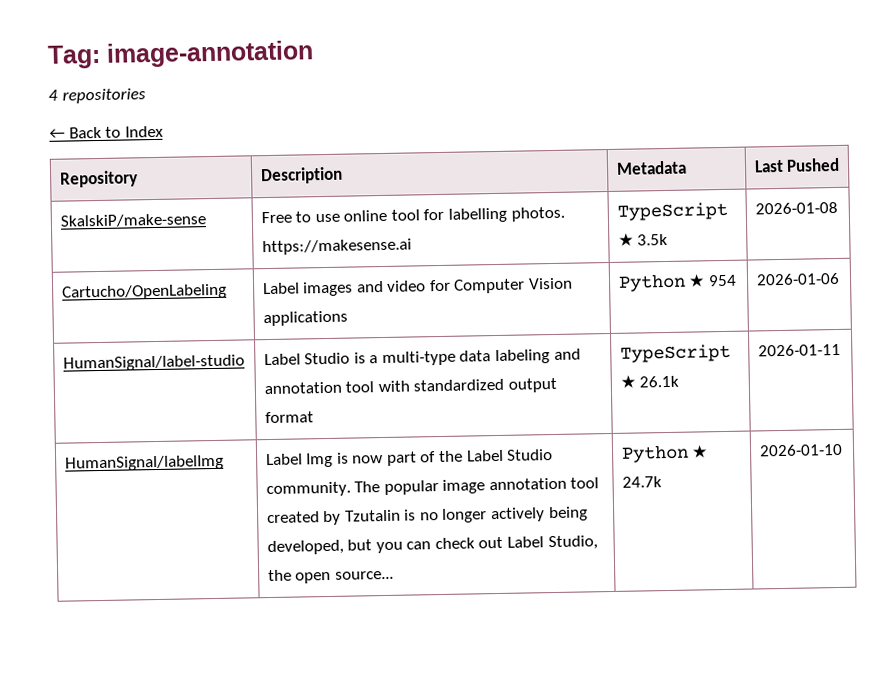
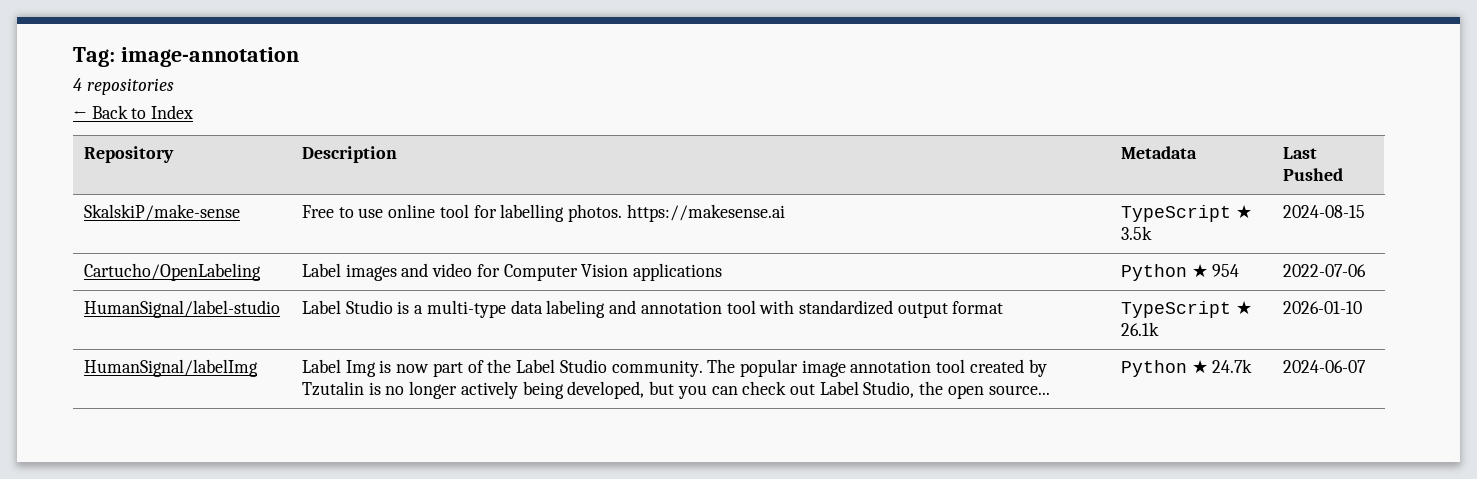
- SkalskiP/make-sense | Free to use online tool for labelling photos. https://makesense.ai | TypeScript ★ 3.5k | 2026-01-08
+ SkalskiP/make-sense | Free to use online tool for labelling photos. https://makesense.ai | TypeScript ★ 3.5k | 2024-08-15
- Cartucho/OpenLabeling | Label images and video for Computer Vision applications | Python ★ 954 | 2026-01-06
+ Cartucho/OpenLabeling | Label images and video for Computer Vision applications | Python ★ 954 | 2022-07-06
- HumanSignal/label-studio | Label Studio is a multi-type data labeling and annotation tool with standardized output format | TypeScript ★ 26.1k | 2026-01-11
+ HumanSignal/label-studio | Label Studio is a multi-type data labeling and annotation tool with standardized output format | TypeScript ★ 26.1k | 2026-01-10
- HumanSignal/labelImg | Label Img is now part of the Label Studio community. The popular image annotation tool created by Tzutalin is no longer actively being developed, but you can check out Label Studio, the open source... | Python ★ 24.7k | 2026-01-10
+ HumanSignal/labelImg | Label Img is now part of the Label Studio community. The popular image annotation tool created by Tzutalin is no longer actively being developed, but you can check out Label Studio, the open source... | Python ★ 24.7k | 2024-06-07

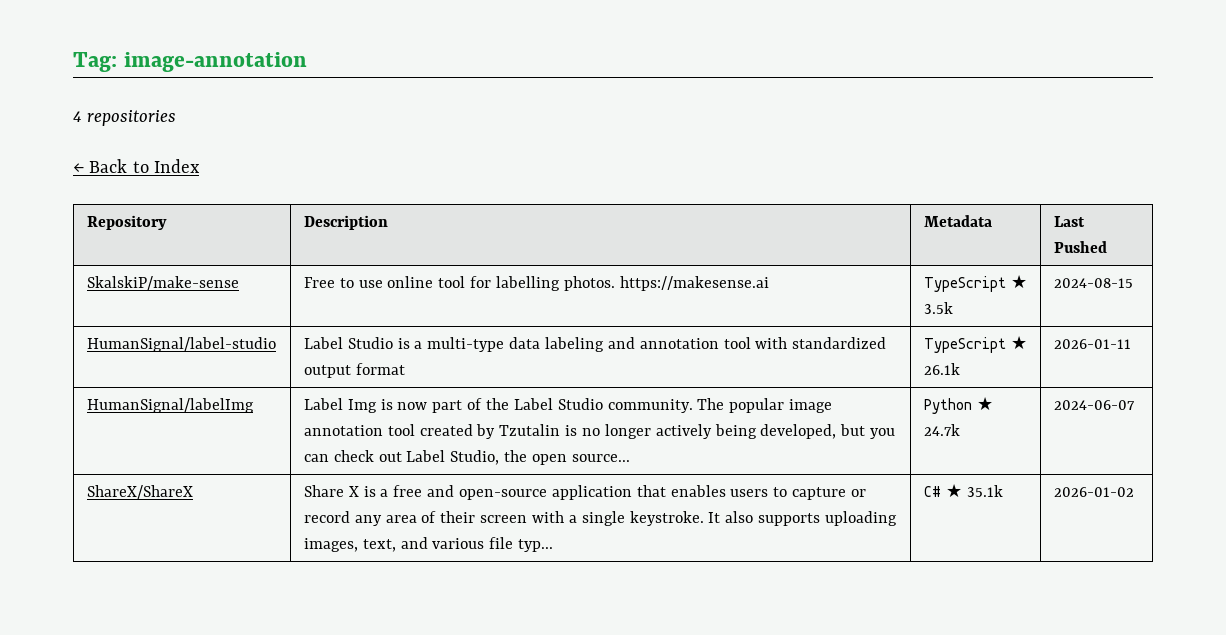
- Cartucho/OpenLabeling | Label images and video for Computer Vision applications | Python ★ 954 | 2022-07-06
- HumanSignal/label-studio | Label Studio is a multi-type data labeling and annotation tool with standardized output format | TypeScript ★ 26.1k | 2026-01-10
+ HumanSignal/label-studio | Label Studio is a multi-type data labeling and annotation tool with standardized output format | TypeScript ★ 26.1k | 2026-01-11
+ ShareX/ShareX | Share X is a free and open-source application that enables users to capture or record any area of their screen with a single keystroke. It also supports uploading images, text, and various file typ... | C# ★ 35.1k | 2026-01-02

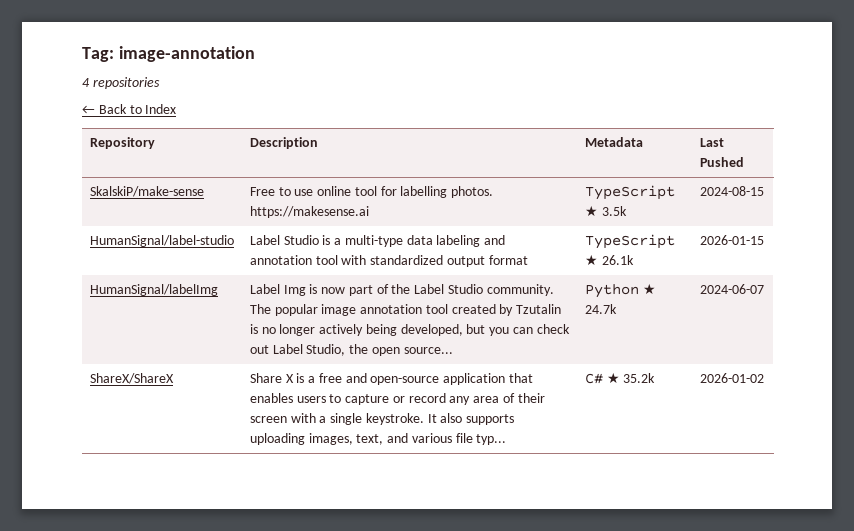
- HumanSignal/label-studio | Label Studio is a multi-type data labeling and annotation tool with standardized output format | TypeScript ★ 26.1k | 2026-01-11
+ HumanSignal/label-studio | Label Studio is a multi-type data labeling and annotation tool with standardized output format | TypeScript ★ 26.1k | 2026-01-15
- ShareX/ShareX | Share X is a free and open-source application that enables users to capture or record any area of their screen with a single keystroke. It also supports uploading images, text, and various file typ... | C# ★ 35.1k | 2026-01-02
+ ShareX/ShareX | Share X is a free and open-source application that enables users to capture or record any area of their screen with a single keystroke. It also supports uploading images, text, and various file typ... | C# ★ 35.2k | 2026-01-02

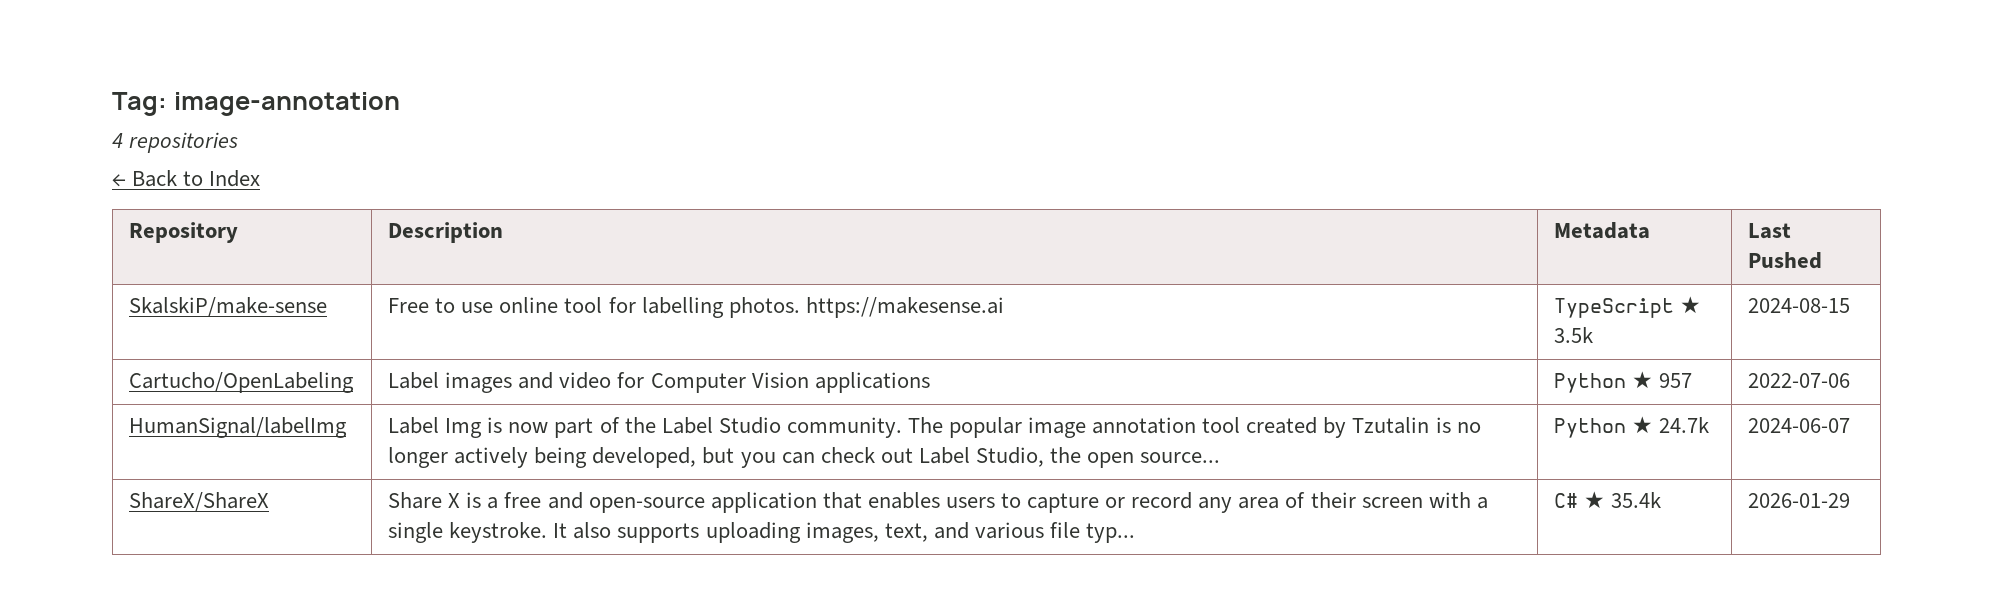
- HumanSignal/label-studio | Label Studio is a multi-type data labeling and annotation tool with standardized output format | TypeScript ★ 26.1k | 2026-01-15
+ Cartucho/OpenLabeling | Label images and video for Computer Vision applications | Python ★ 957 | 2022-07-06
- ShareX/ShareX | Share X is a free and open-source application that enables users to capture or record any area of their screen with a single keystroke. It also supports uploading images, text, and various file typ... | C# ★ 35.2k | 2026-01-02
+ ShareX/ShareX | Share X is a free and open-source application that enables users to capture or record any area of their screen with a single keystroke. It also supports uploading images, text, and various file typ... | C# ★ 35.4k | 2026-01-29

